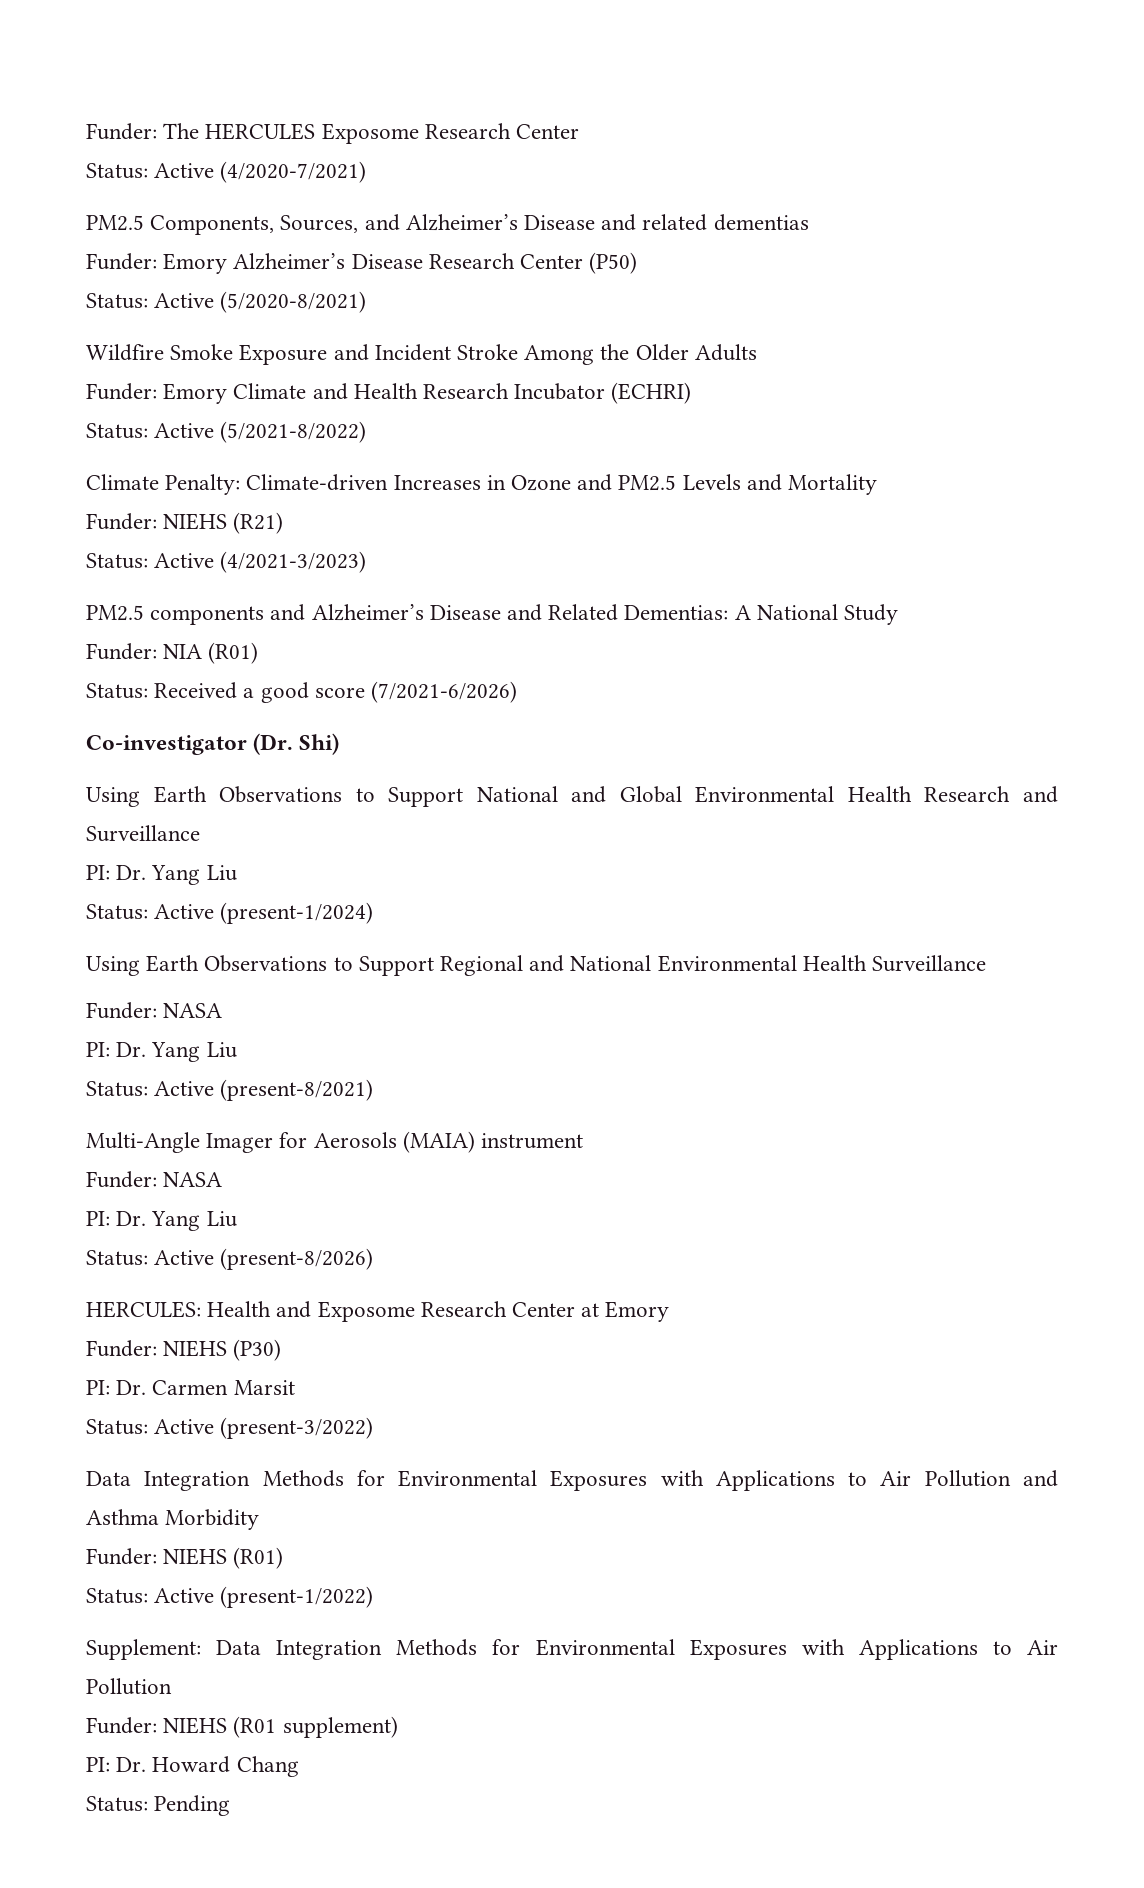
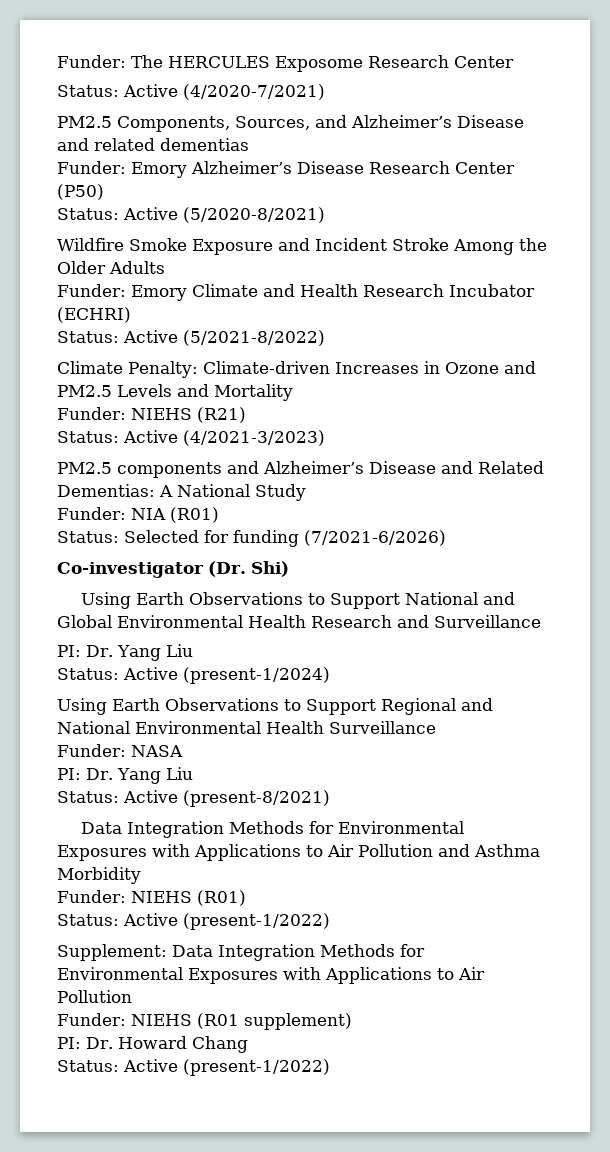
- Status: Received a good score (7/2021-6/2026)
+ Status: Selected for funding (7/2021-6/2026)
- Multi-Angle Imager for Aerosols (MAIA) instrument
- Funder: NASA
- PI: Dr. Yang Liu
- Status: Active (present-8/2026)
- HERCULES: Health and Exposome Research Center at Emory
- Funder: NIEHS (P30)
- PI: Dr. Carmen Marsit
- Status: Active (present-3/2022)
  PI: Dr. Howard Chang
- Status: Pending
+ Status: Active (present-1/2022)

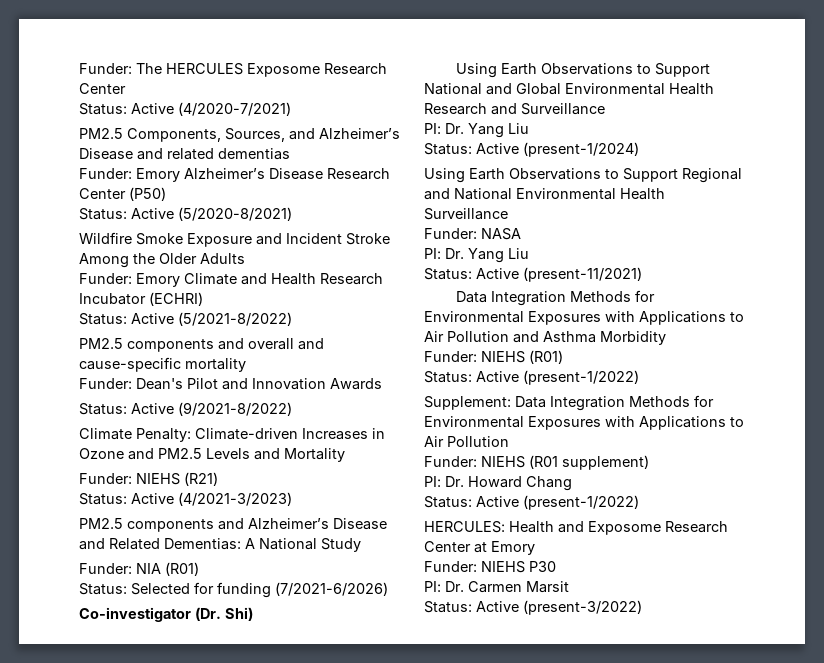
+ PM2.5 components and overall and cause-specific mortality
+ Funder: Dean's Pilot and Innovation Awards
+ Status: Active (9/2021-8/2022)
- Status: Active (present-8/2021)
+ Status: Active (present-11/2021)
+ HERCULES: Health and Exposome Research Center at Emory
+ Funder: NIEHS P30
+ PI: Dr. Carmen Marsit
+ Status: Active (present-3/2022)

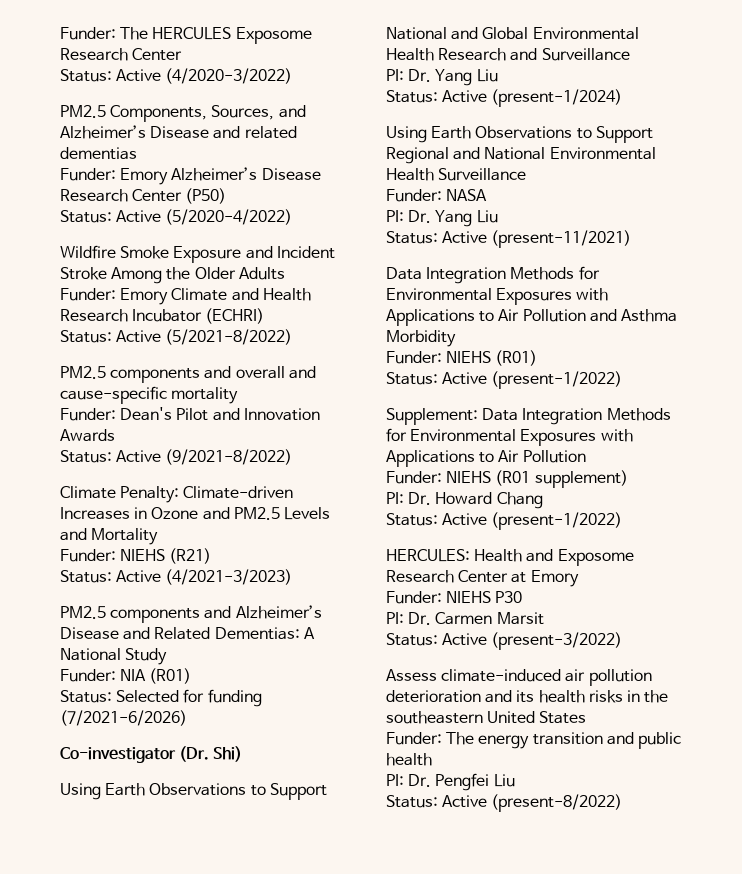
- Status: Active (4/2020-7/2021)
+ Status: Active (4/2020-3/2022)
- Status: Active (5/2020-8/2021)
+ Status: Active (5/2020-4/2022)
+ Assess climate-induced air pollution deterioration and its health risks in the southeastern United States
+ Funder: The energy transition and public health
+ PI: Dr. Pengfei Liu
+ Status: Active (present-8/2022)

